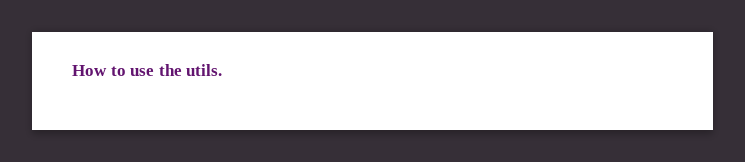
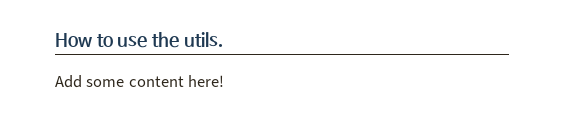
+ Add some content here!

